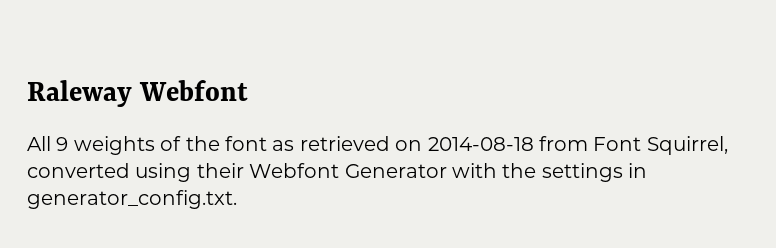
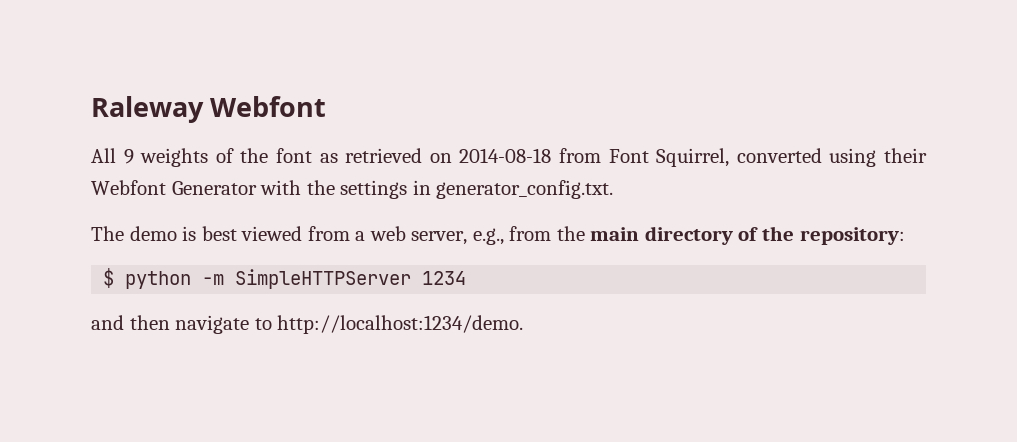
+ The demo is best viewed from a web server, e.g., from the main directory of the repository:
+ $ python -m SimpleHTTPServer 1234
+ and then navigate to http://localhost:1234/demo.

